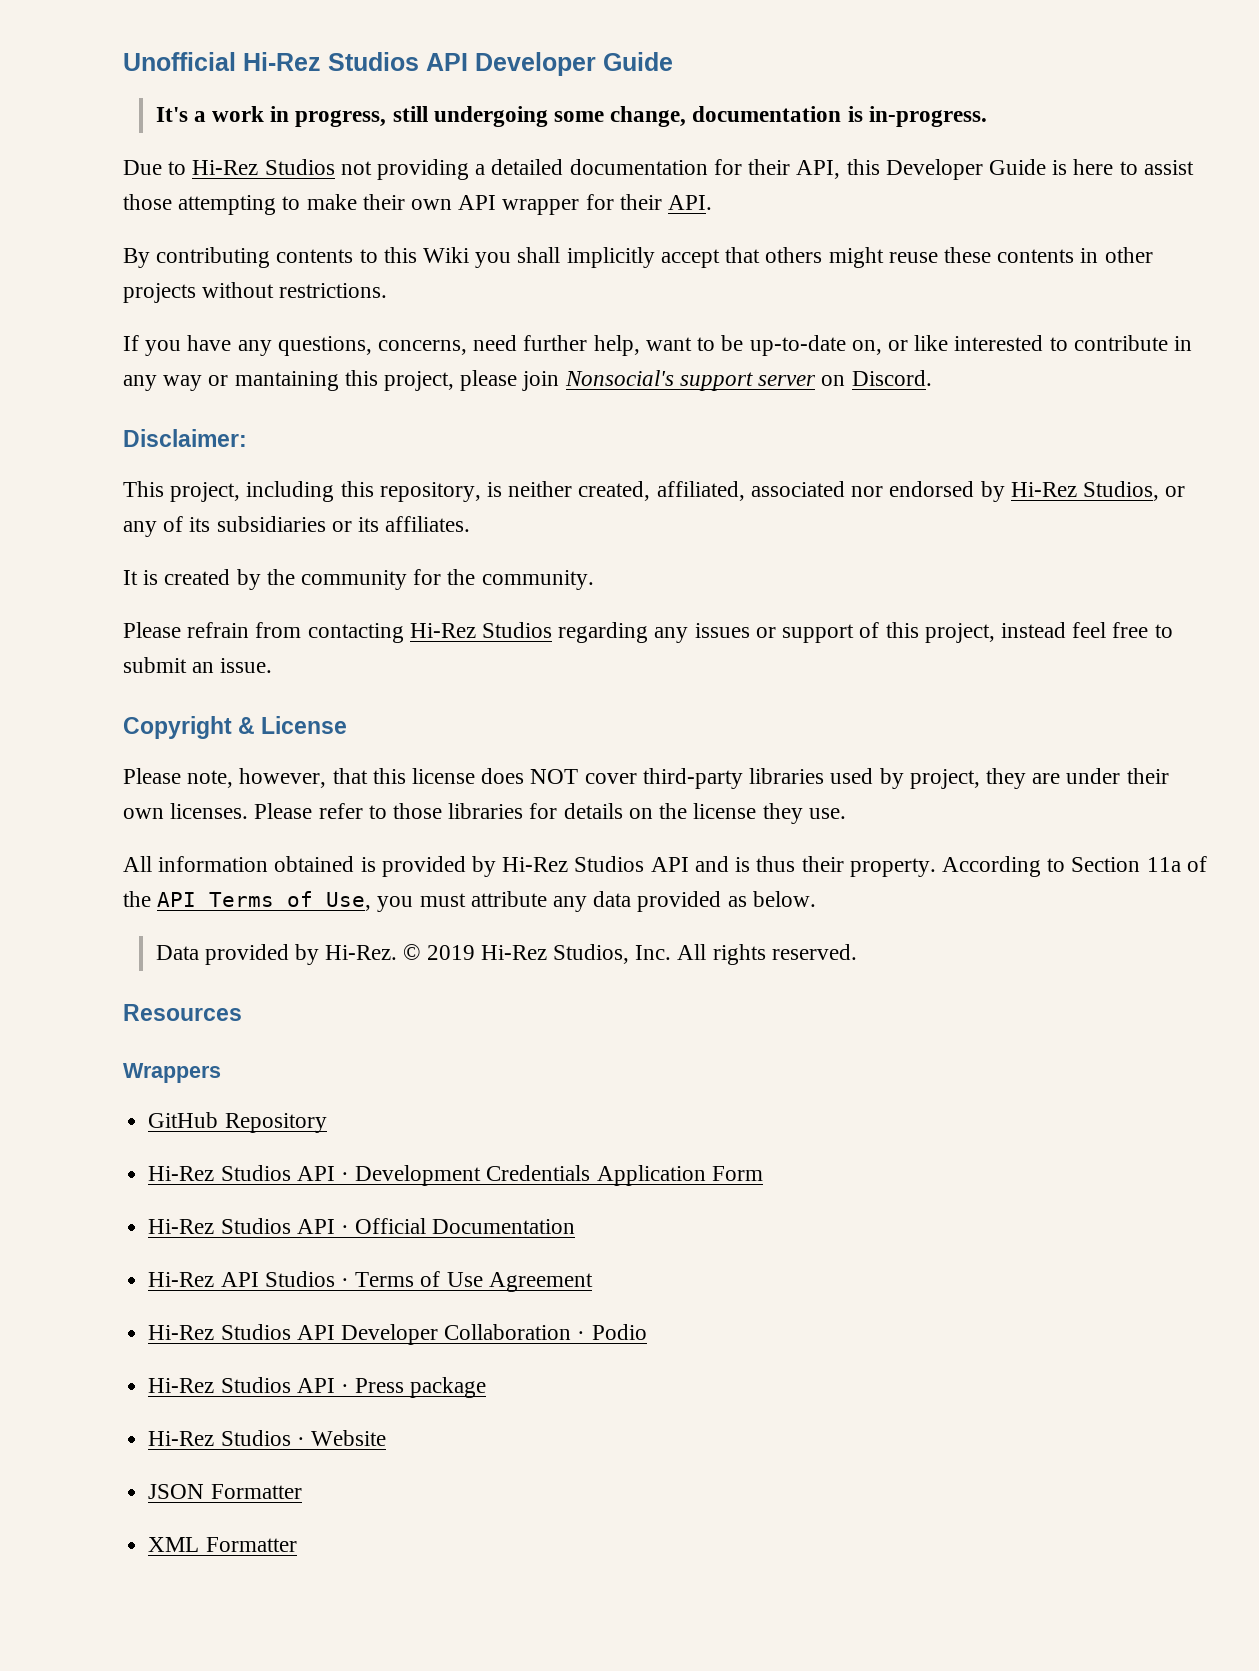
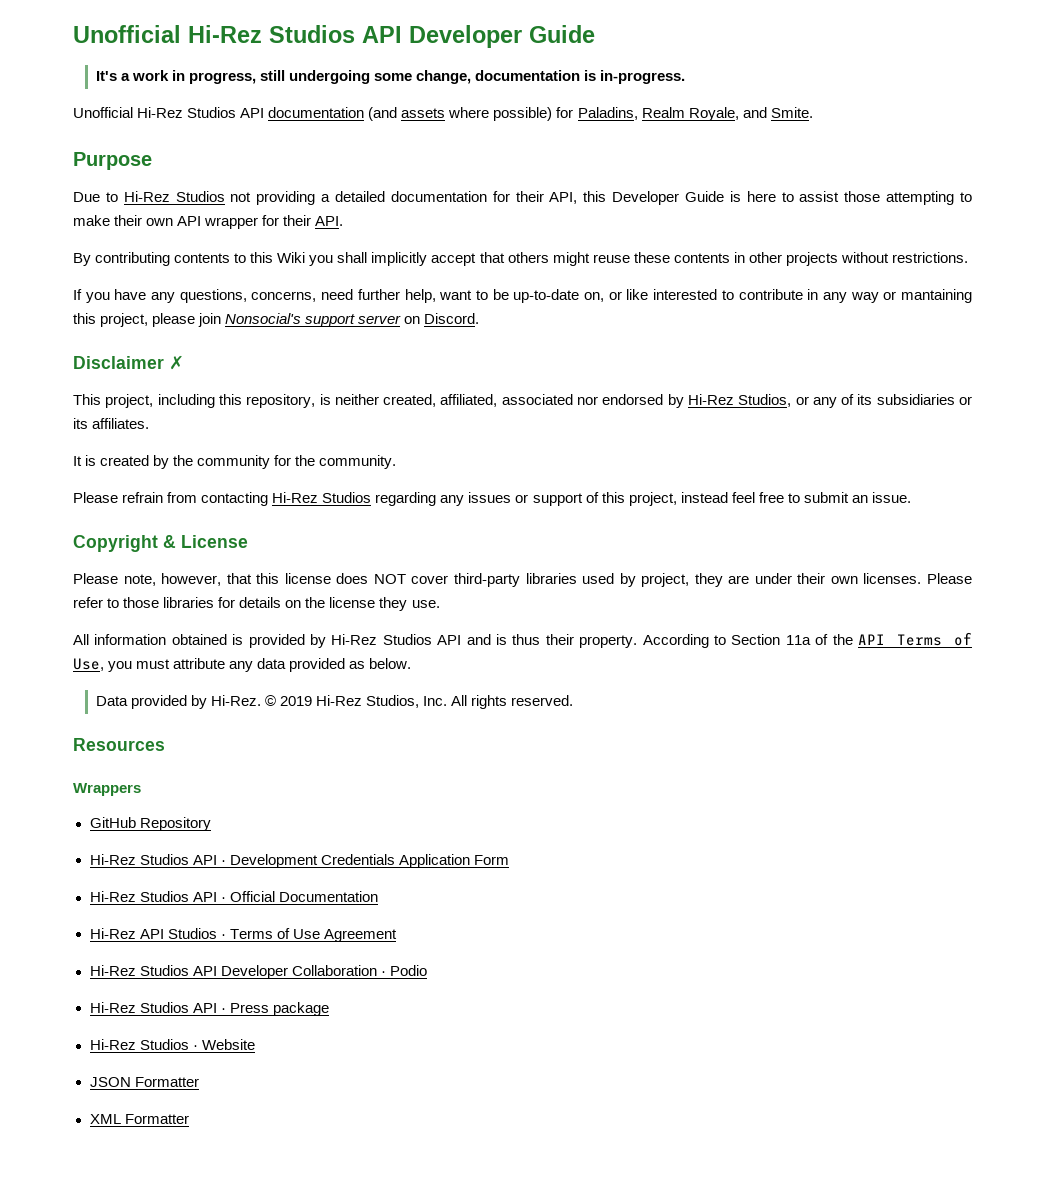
+ Unofficial Hi-Rez Studios API documentation (and assets where possible) for Paladins, Realm Royale, and Smite.
+ Purpose
- Disclaimer:
+ Disclaimer ✗

